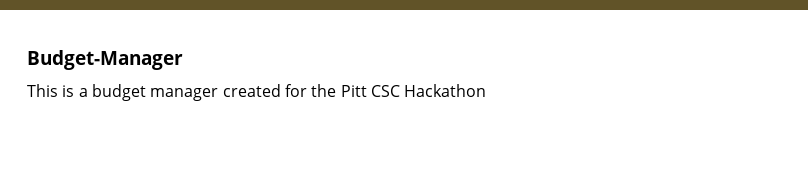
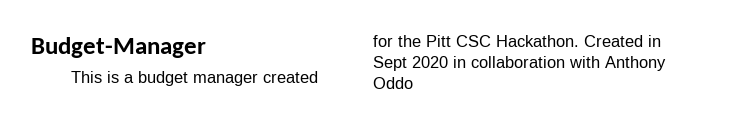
- This is a budget manager created for the Pitt CSC Hackathon
+ This is a budget manager created for the Pitt CSC Hackathon. Created in Sept 2020 in collaboration with Anthony Oddo

